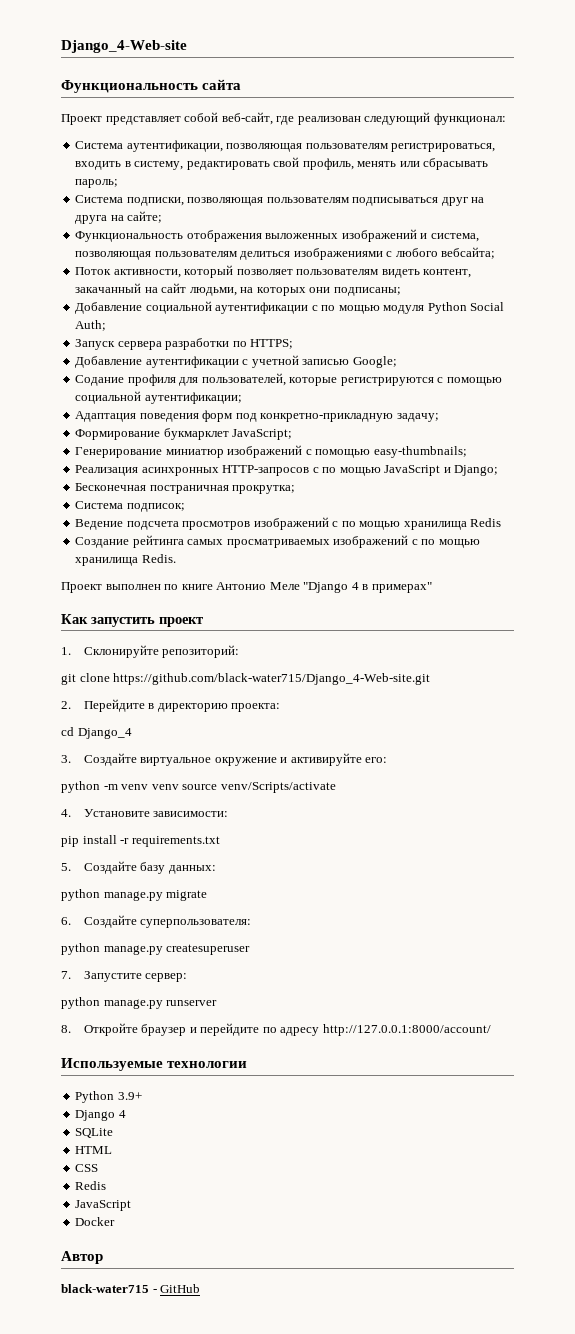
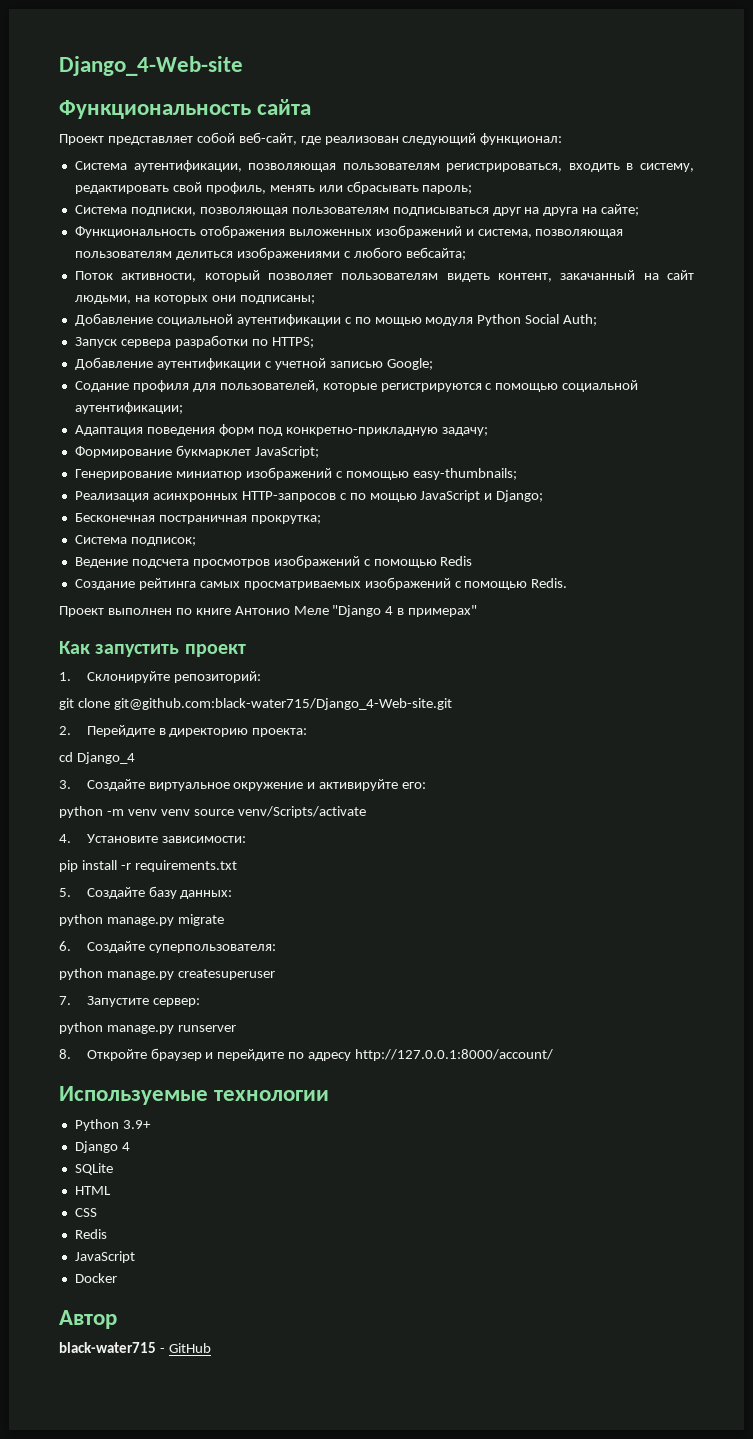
- Ведение подсчета просмотров изображений с по мощью хранилища Redis
+ Ведение подсчета просмотров изображений с помощью Redis
- Создание рейтинга самых просматриваемых изображений с по мощью хранилища Redis.
+ Создание рейтинга самых просматриваемых изображений с помощью Redis.
- git clone https://github.com/black-water715/Django_4-Web-site.git
+ git clone git@github.com:black-water715/Django_4-Web-site.git

